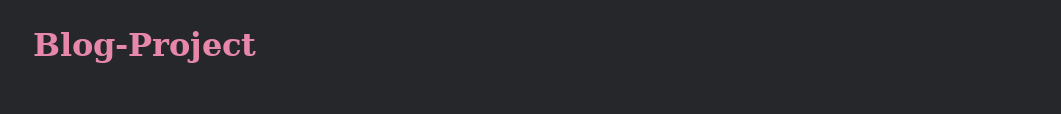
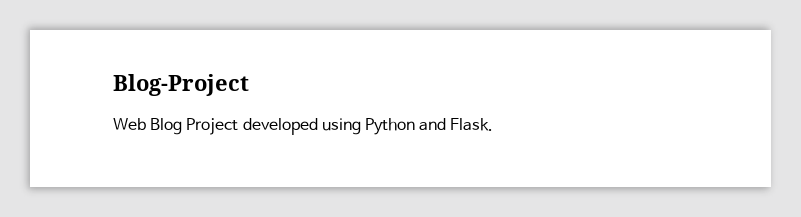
+ Web Blog Project developed using Python and Flask.

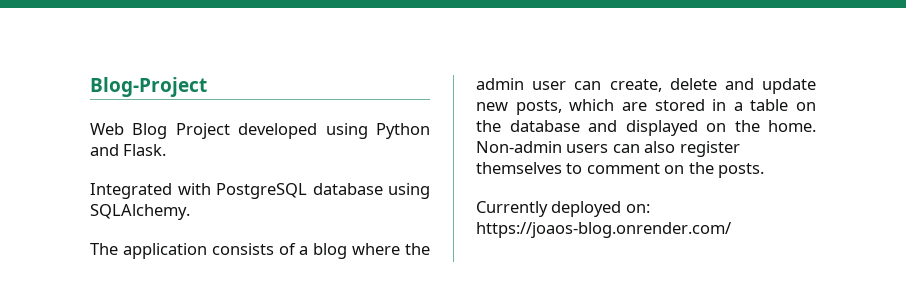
+ Integrated with PostgreSQL database using SQLAlchemy.
+ The application consists of a blog where the admin user can create, delete and update new posts, which are stored in a table on the database and displayed on the home. Non-admin users can also register themselves to comment on the posts.
+ Currently deployed on: https://joaos-blog.onrender.com/

